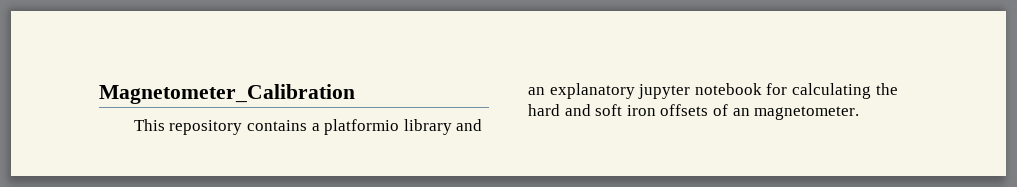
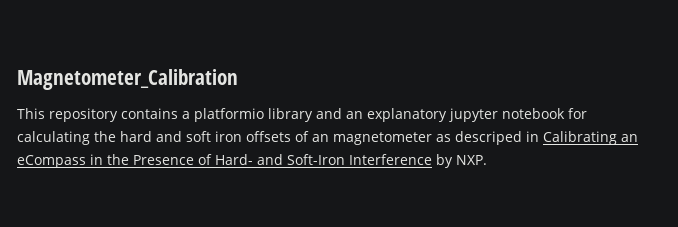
- This repository contains a platformio library and an explanatory jupyter notebook for calculating the hard and soft iron offsets of an magnetometer.
+ This repository contains a platformio library and an explanatory jupyter notebook for calculating the hard and soft iron offsets of an magnetometer as descriped in Calibrating an eCompass in the Presence of Hard- and Soft-Iron Interference by NXP.

